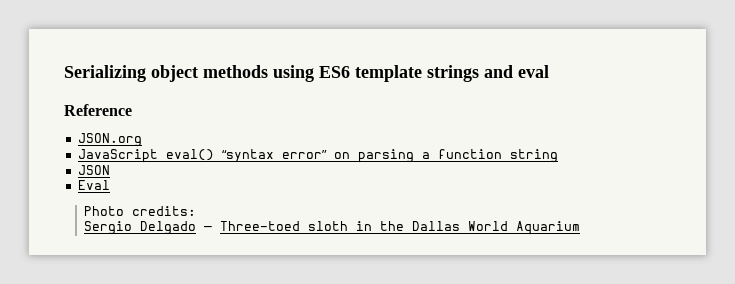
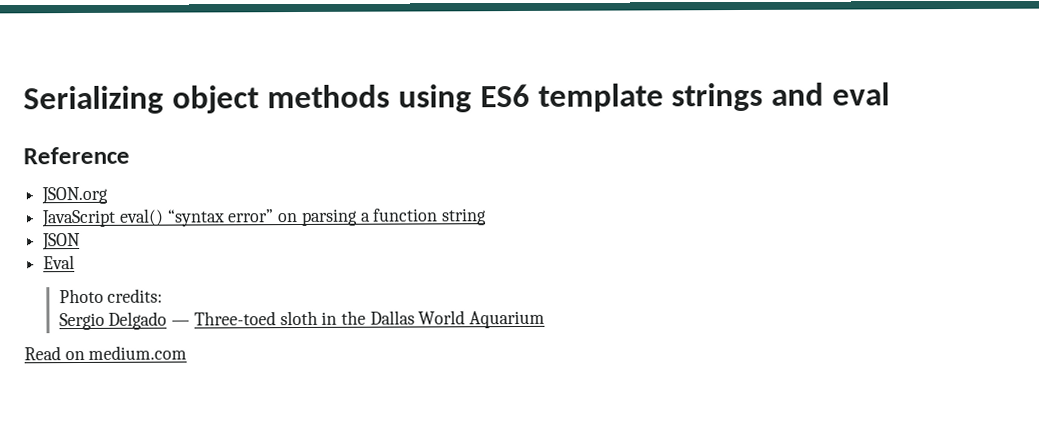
+ Read on medium.com

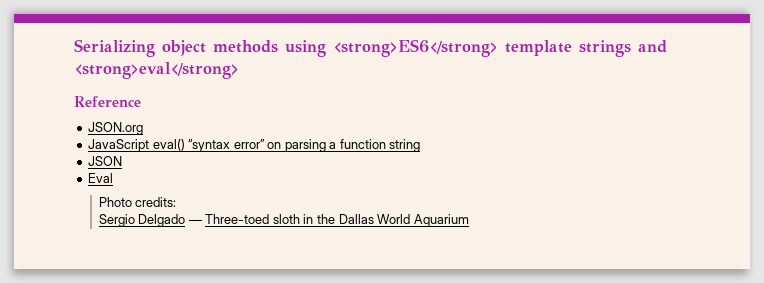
- Serializing object methods using ES6 template strings and eval
+ Serializing object methods using <strong>ES6</strong> template strings and <strong>eval</strong>
- Read on medium.com

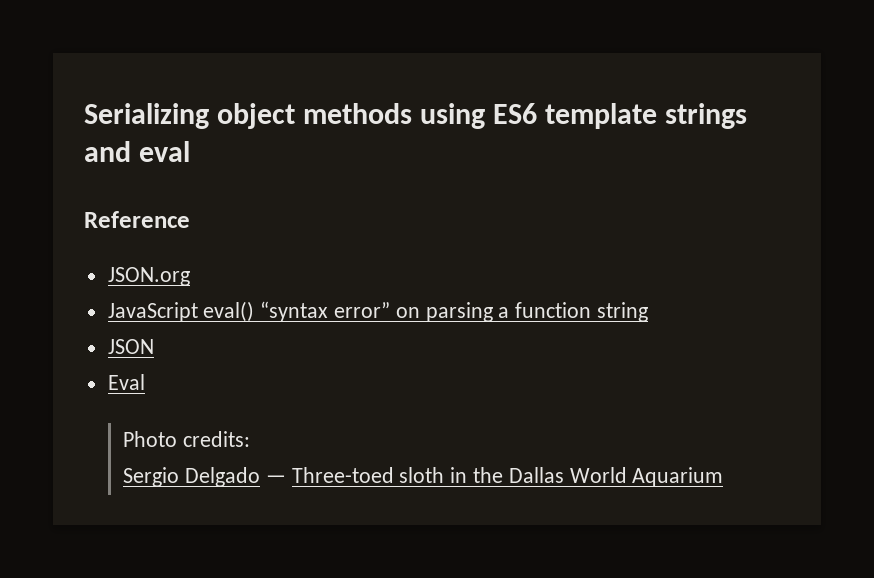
- Serializing object methods using <strong>ES6</strong> template strings and <strong>eval</strong>
+ Serializing object methods using ES6 template strings and eval

